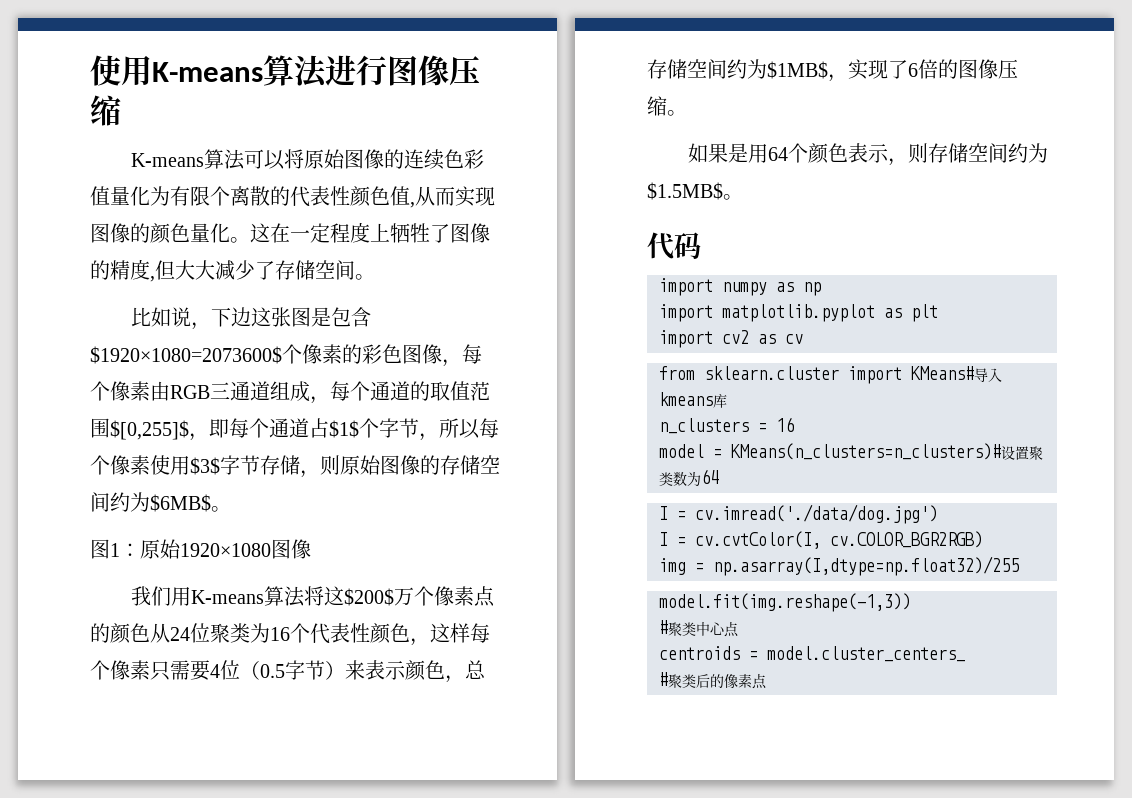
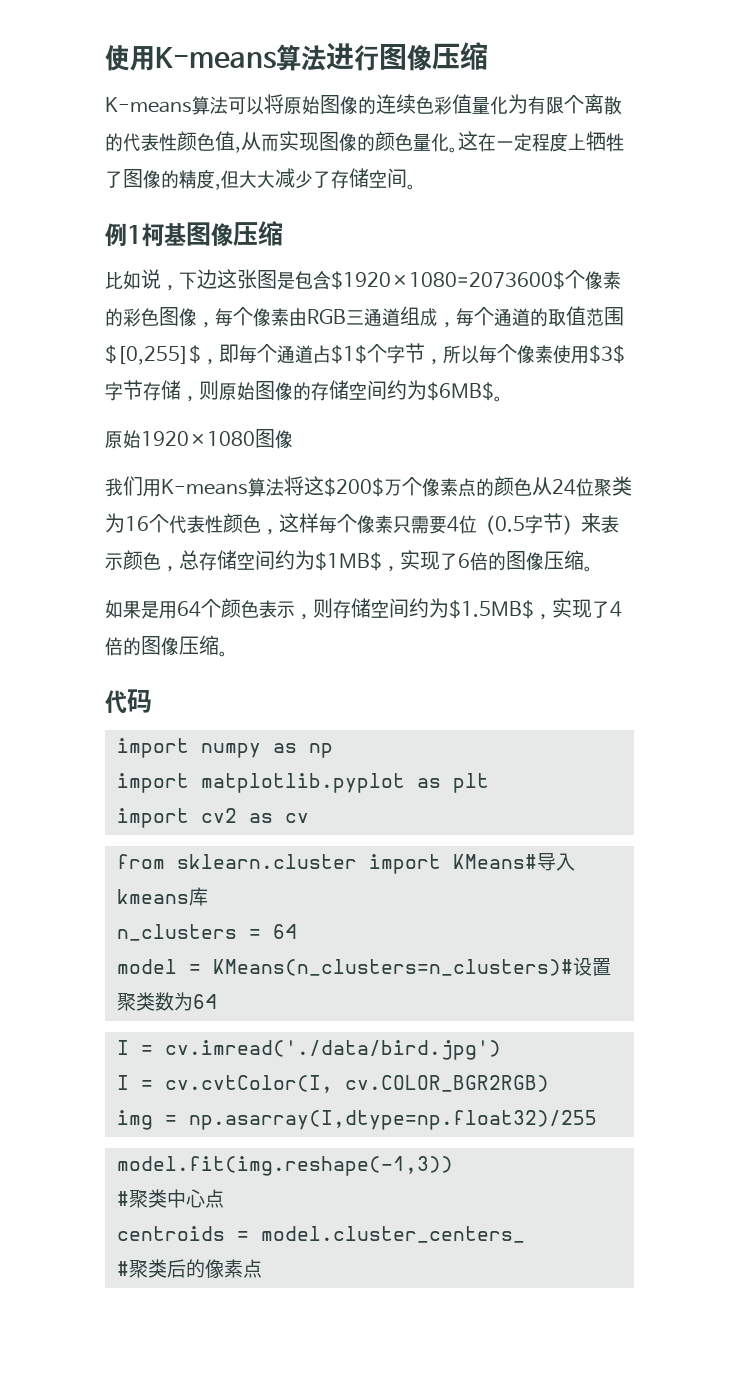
+ 例1柯基图像压缩
- 图1：原始1920×1080图像
+ 原始1920×1080图像
- 如果是用64个颜色表示，则存储空间约为$1.5MB$。
+ 如果是用64个颜色表示，则存储空间约为$1.5MB$，实现了4倍的图像压缩。
- n_clusters = 16
+ n_clusters = 64
- I = cv.imread('./data/dog.jpg')
+ I = cv.imread('./data/bird.jpg')

